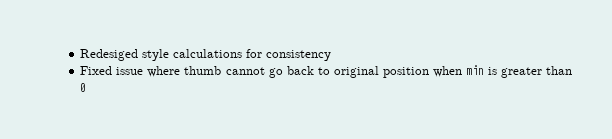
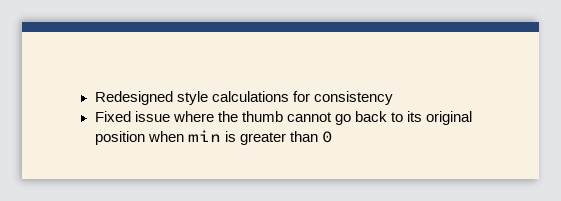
- Redesiged style calculations for consistency
+ Redesigned style calculations for consistency
- Fixed issue where thumb cannot go back to original position when min is greater than 0
+ Fixed issue where the thumb cannot go back to its original position when min is greater than 0

